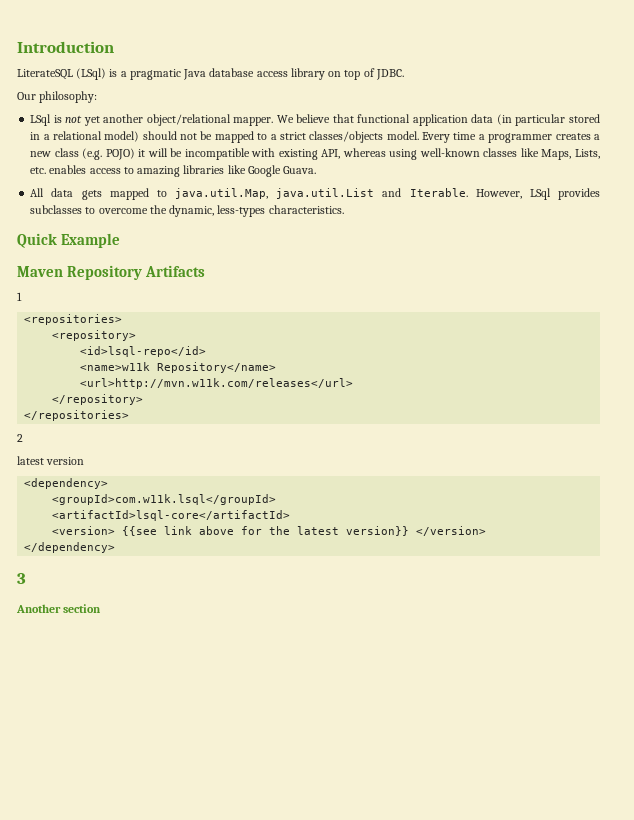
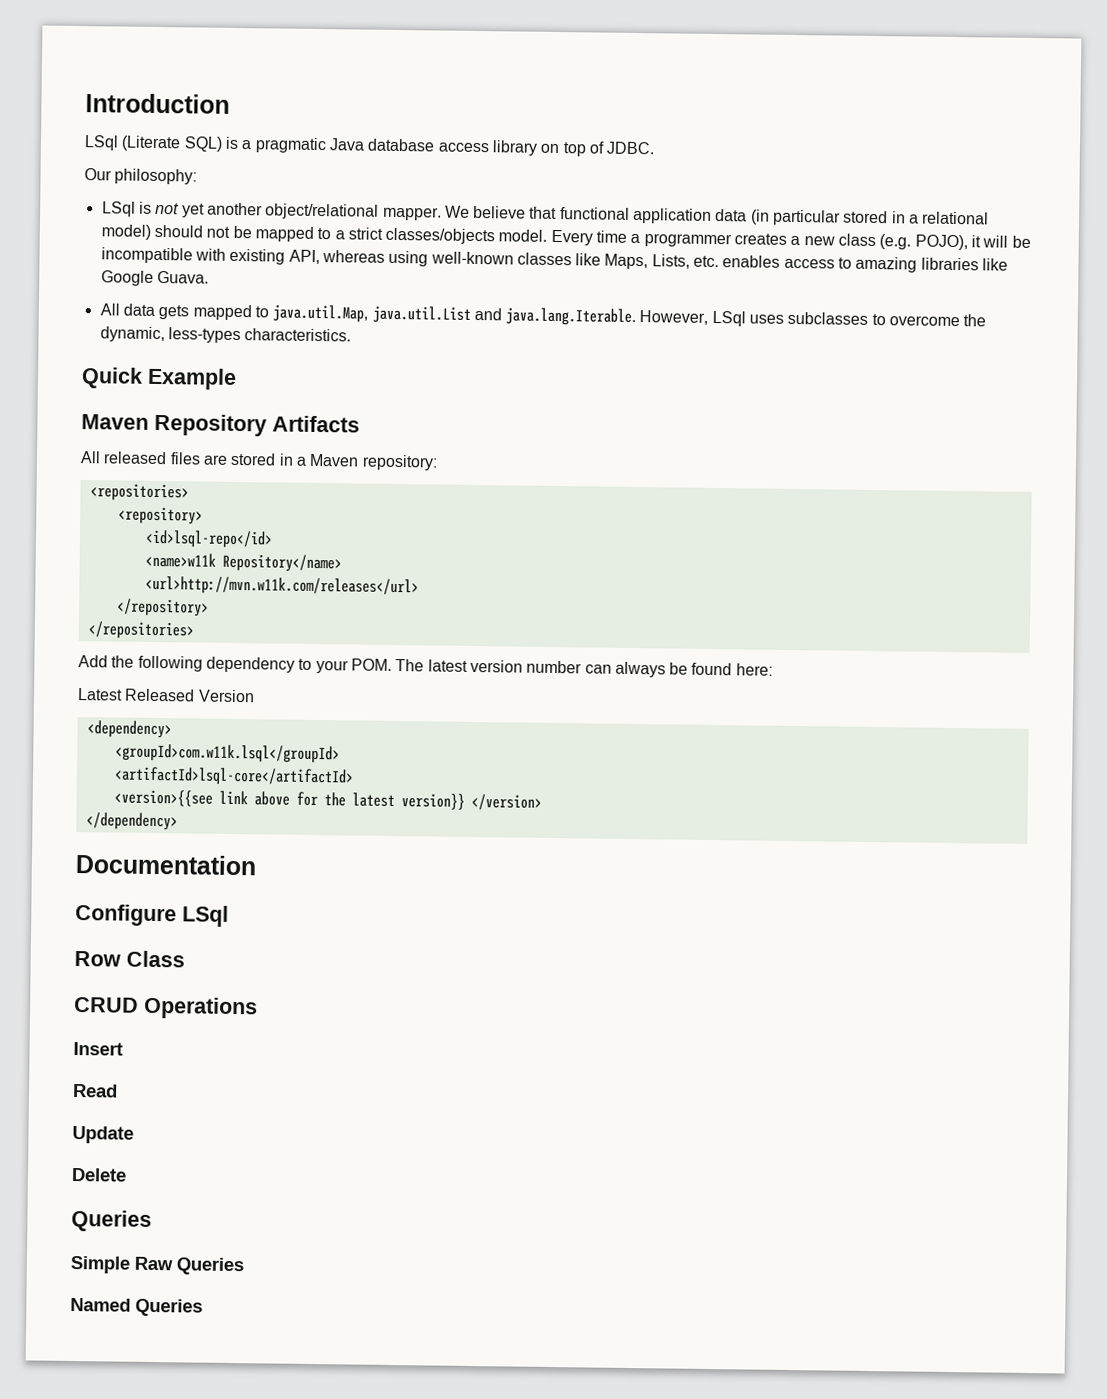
- LiterateSQL (LSql) is a pragmatic Java database access library on top of JDBC.
+ LSql (Literate SQL) is a pragmatic Java database access library on top of JDBC.
- Every time a programmer creates a new class (e.g. POJO) it will be incompatible with existing API, whereas using well-known classes like Maps, Lists, etc. enables access to amazing libraries like Google Guava.
+ Every time a programmer creates a new class (e.g. POJO), it will be incompatible with existing API, whereas using well-known classes like Maps, Lists, etc. enables access to amazing libraries like Google Guava.
- All data gets mapped to java.util.Map, java.util.List and Iterable. However, LSql provides subclasses to overcome the dynamic, less-types characteristics.
+ All data gets mapped to java.util.Map, java.util.List and java.lang.Iterable. However, LSql uses subclasses to overcome the dynamic, less-types characteristics.
- 1
+ All released files are stored in a Maven repository:
- 2
- latest version
+ Add the following dependency to your POM. The latest version number can always be found here:
+ Latest Released Version
- <version> {{see link above for the latest version}} </version>
+ <version>{{see link above for the latest version}} </version>
- 3
- Another section
+ Documentation
+ Configure LSql
+ Row Class
+ CRUD Operations
+ Insert
+ Read
+ Update
+ Delete
+ Queries
+ Simple Raw Queries
+ Named Queries

